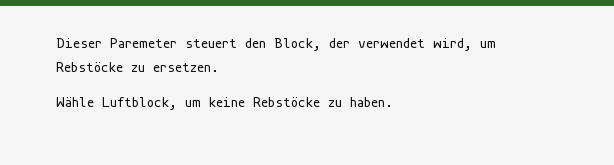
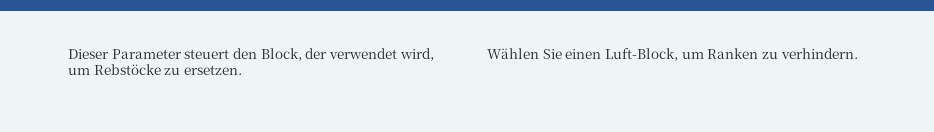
- Dieser Paremeter steuert den Block, der verwendet wird, um Rebstöcke zu ersetzen.
+ Dieser Parameter steuert den Block, der verwendet wird, um Rebstöcke zu ersetzen.
- Wähle Luftblock, um keine Rebstöcke zu haben.
+ Wählen Sie einen Luft-Block, um Ranken zu verhindern.

